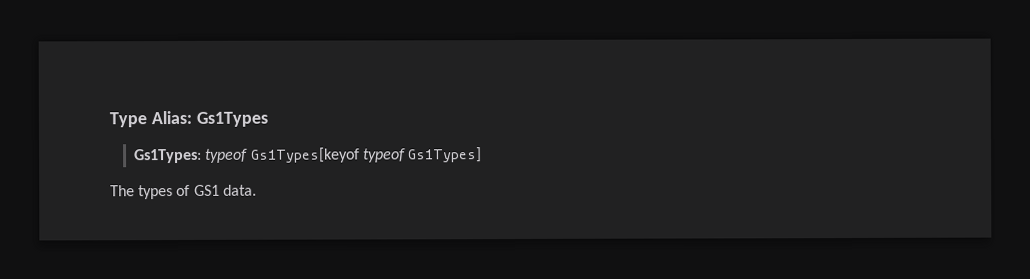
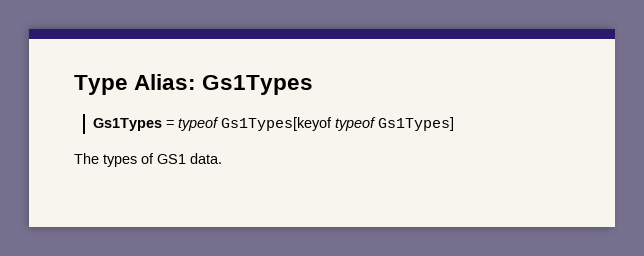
- Gs1Types: typeof Gs1Types[keyof typeof Gs1Types]
+ Gs1Types = typeof Gs1Types[keyof typeof Gs1Types]

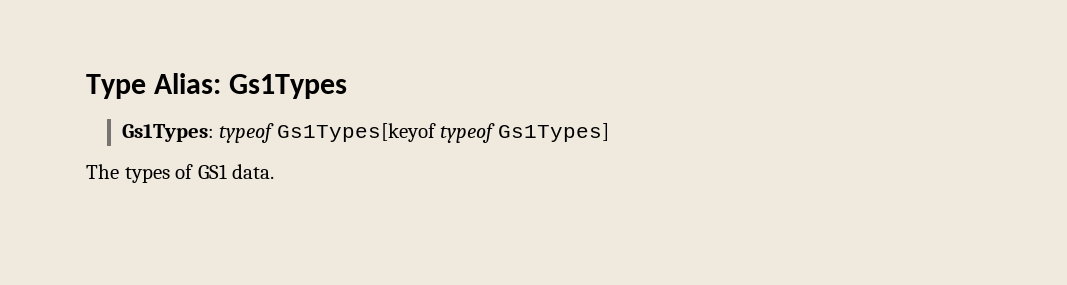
- Gs1Types = typeof Gs1Types[keyof typeof Gs1Types]
+ Gs1Types: typeof Gs1Types[keyof typeof Gs1Types]

